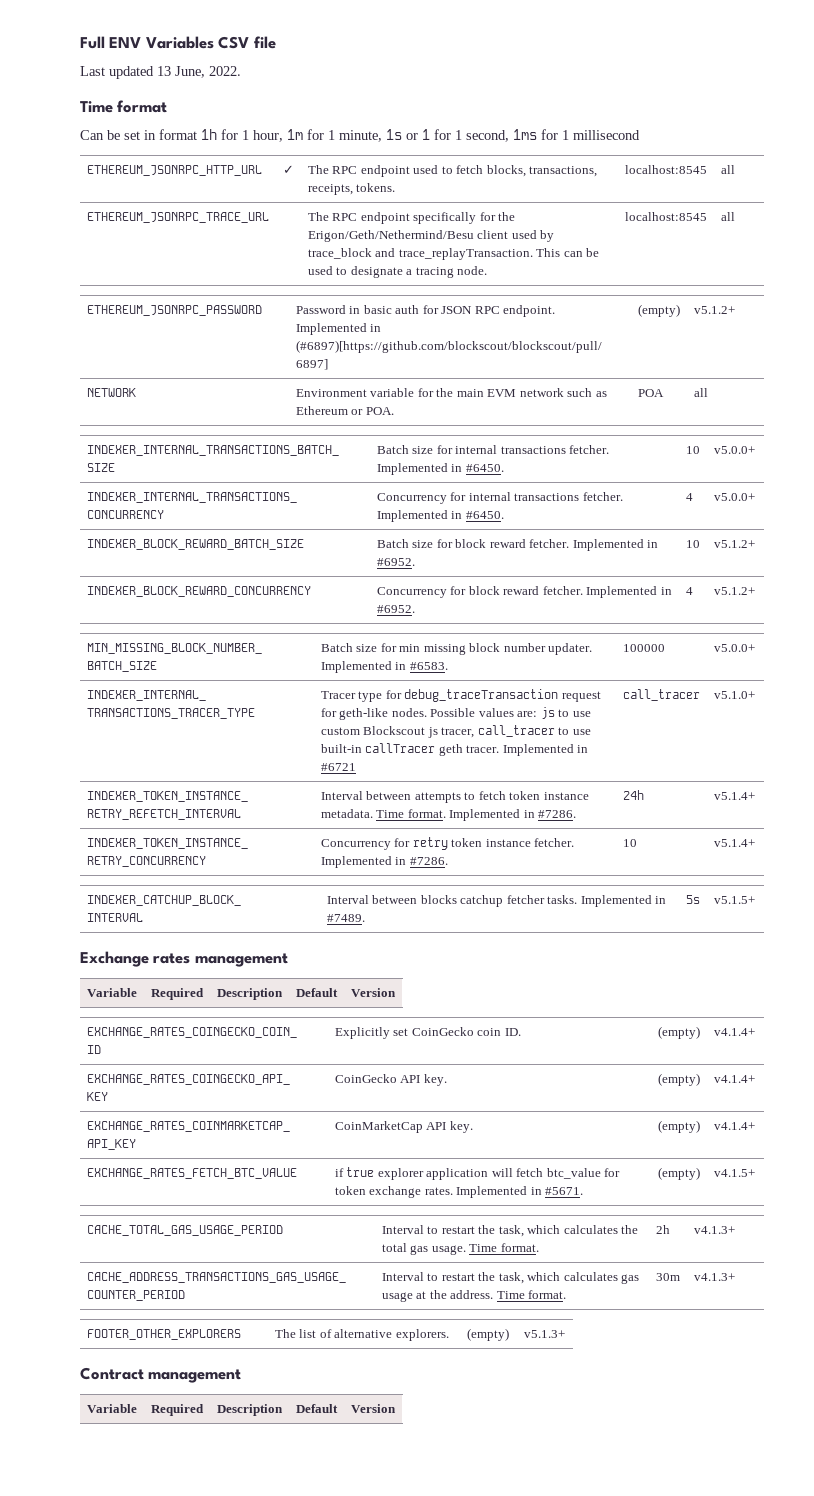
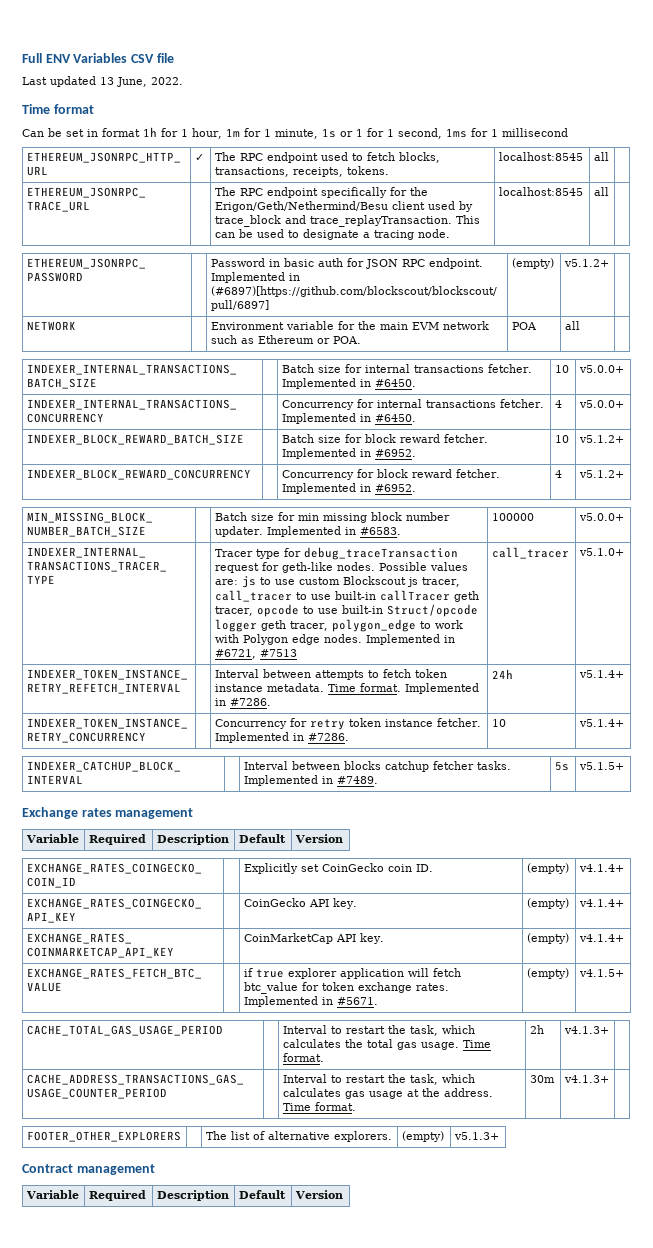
- Possible values are: js to use custom Blockscout js tracer, call_tracer to use built-in callTracer geth tracer. Implemented in #6721
+ Possible values are: js to use custom Blockscout js tracer, call_tracer to use built-in callTracer geth tracer, opcode to use built-in Struct/opcode logger geth tracer, polygon_edge to work with Polygon edge nodes. Implemented in #6721, #7513

